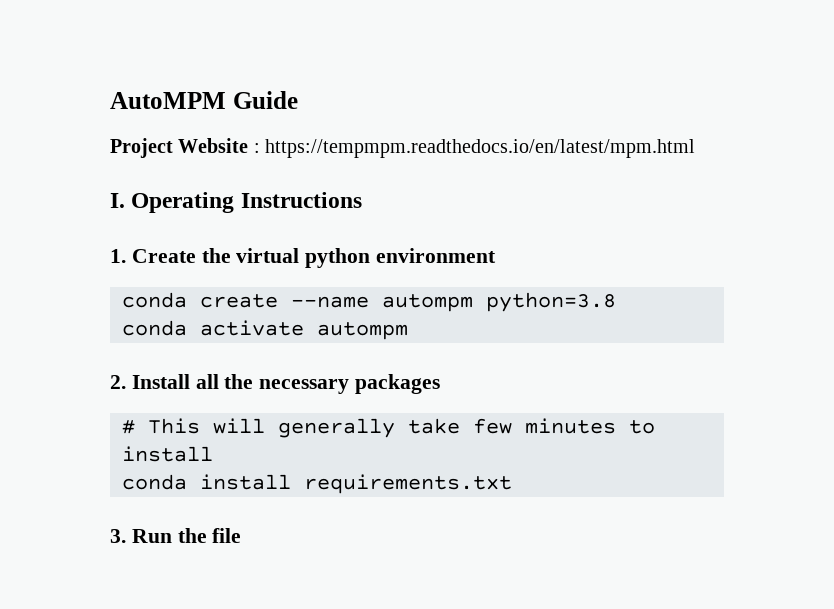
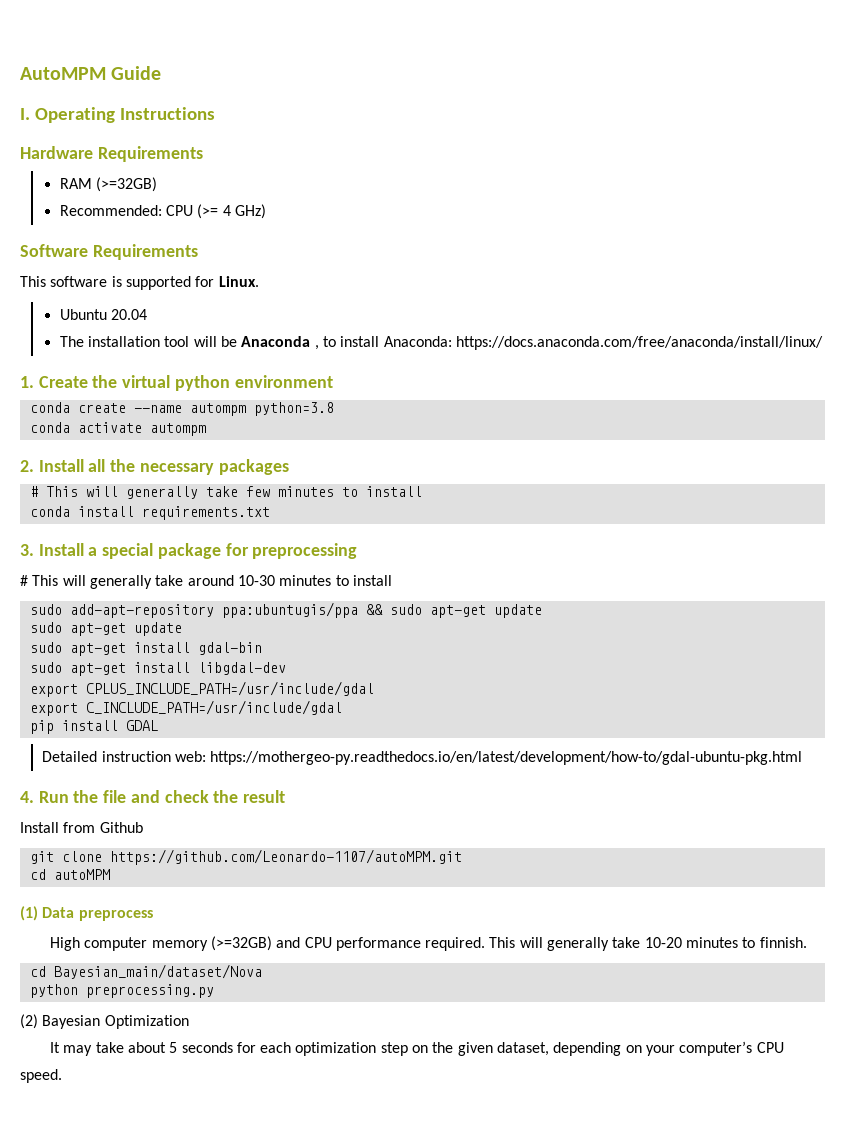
- Project Website : https://tempmpm.readthedocs.io/en/latest/mpm.html
+ Hardware Requirements
+ RAM (>=32GB)
+ Recommended: CPU (>= 4 GHz)
+ Software Requirements
+ This software is supported for Linux.
+ Ubuntu 20.04
+ The installation tool will be Anaconda , to install Anaconda: https://docs.anaconda.com/free/anaconda/install/linux/
- 3. Run the file
+ 3. Install a special package for preprocessing
+ # This will generally take around 10-30 minutes to install
+ sudo add-apt-repository ppa:ubuntugis/ppa && sudo apt-get update
+ sudo apt-get update
+ sudo apt-get install gdal-bin
+ sudo apt-get install libgdal-dev
+ export CPLUS_INCLUDE_PATH=/usr/include/gdal
+ export C_INCLUDE_PATH=/usr/include/gdal
+ pip install GDAL
+ Detailed instruction web: https://mothergeo-py.readthedocs.io/en/latest/development/how-to/gdal-ubuntu-pkg.html
+ 4. Run the file and check the result
+ Install from Github
+ git clone https://github.com/Leonardo-1107/autoMPM.git
+ cd autoMPM
+ (1) Data preprocess
+ High computer memory (>=32GB) and CPU performance required. This will generally take 10-20 minutes to finnish.
+ cd Bayesian_main/dataset/Nova
+ python preprocessing.py
+ (2) Bayesian Optimization
+ It may take about 5 seconds for each optimization step on the given dataset, depending on your computer’s CPU speed.

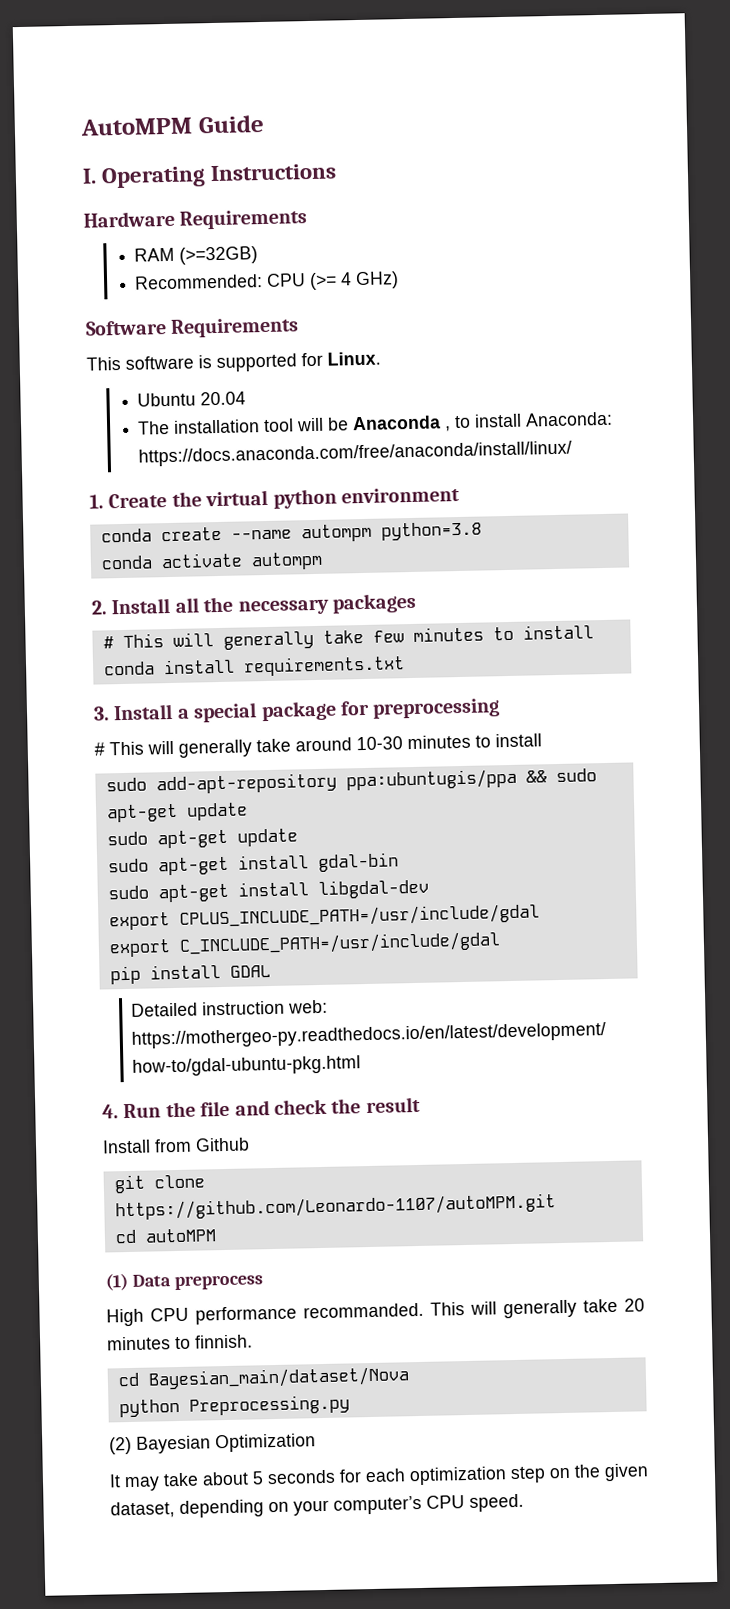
- High computer memory (>=32GB) and CPU performance required. This will generally take 10-20 minutes to finnish.
+ High CPU performance recommanded. This will generally take 20 minutes to finnish.
- python preprocessing.py
+ python Preprocessing.py

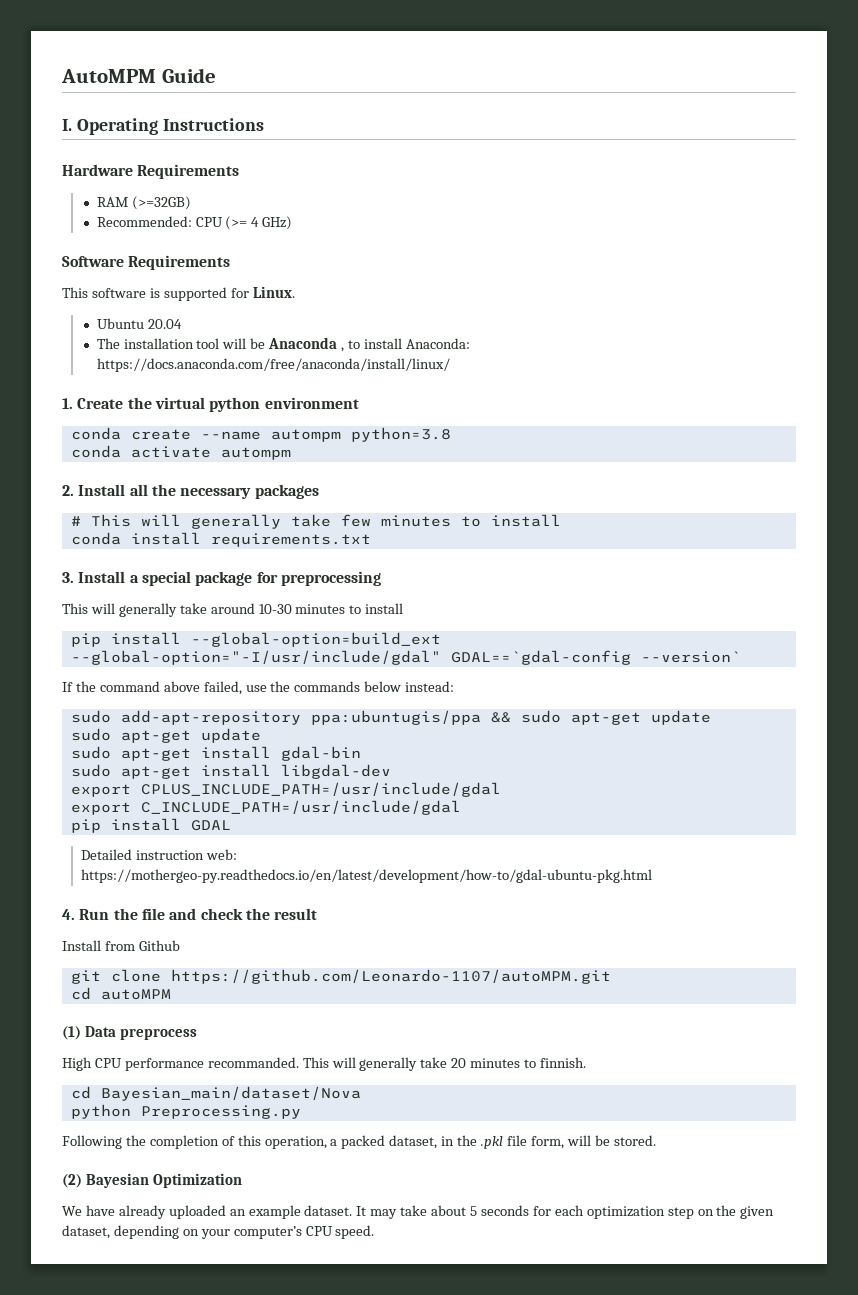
- # This will generally take around 10-30 minutes to install
+ This will generally take around 10-30 minutes to install
+ pip install --global-option=build_ext --global-option="-I/usr/include/gdal" GDAL==`gdal-config --version`
+ If the command above failed, use the commands below instead:
+ Following the completion of this operation, a packed dataset, in the .pkl file form, will be stored.
  (2) Bayesian Optimization
- It may take about 5 seconds for each optimization step on the given dataset, depending on your computer’s CPU speed.
+ We have already uploaded an example dataset. It may take about 5 seconds for each optimization step on the given dataset, depending on your computer’s CPU speed.

